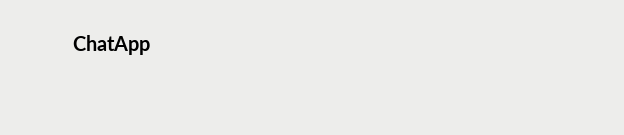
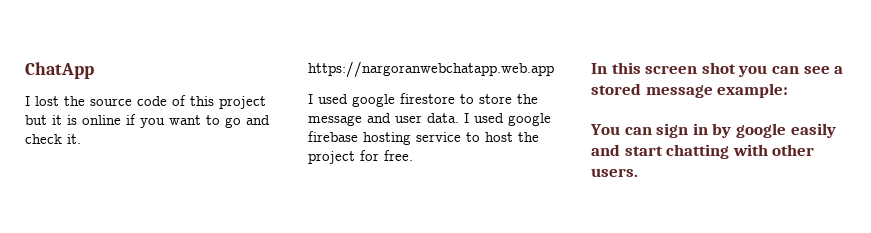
+ I lost the source code of this project but it is online if you want to go and check it. https://nargoranwebchatapp.web.app
+ I used google firestore to store the message and user data. I used google firebase hosting service to host the project for free.
+ In this screen shot you can see a stored message example:
+ You can sign in by google easily and start chatting with other users.

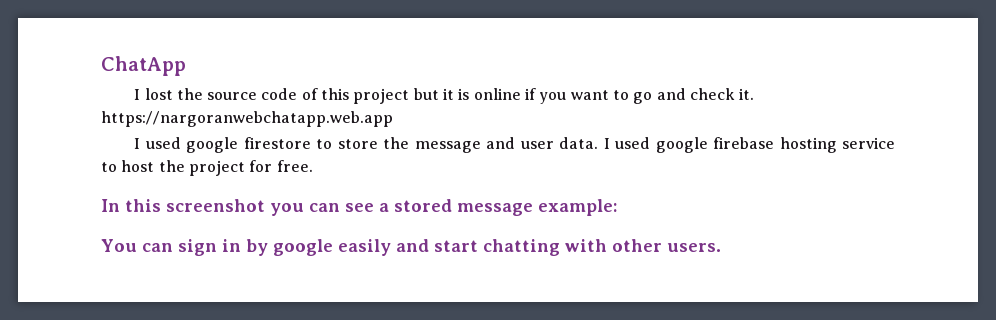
- In this screen shot you can see a stored message example:
+ In this screenshot you can see a stored message example:

